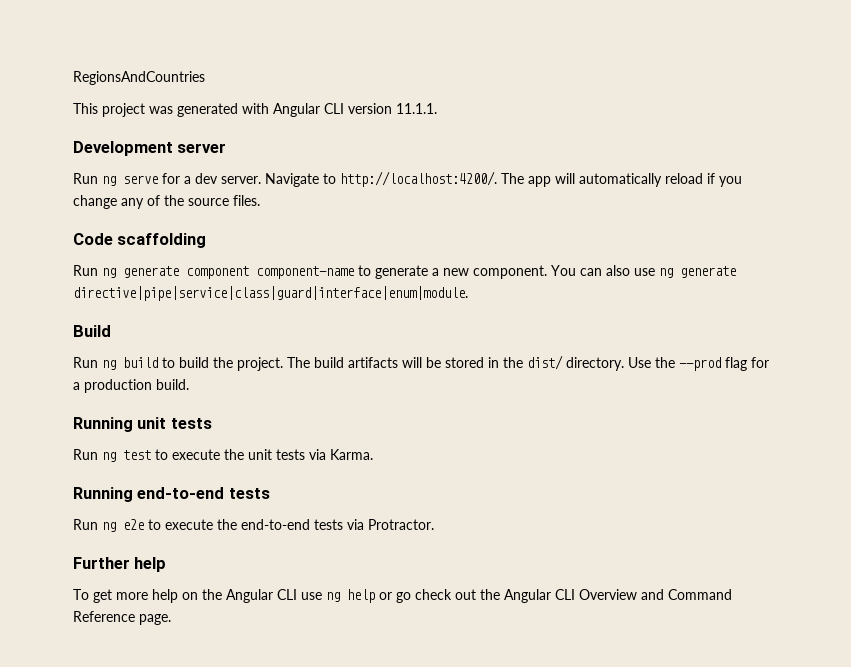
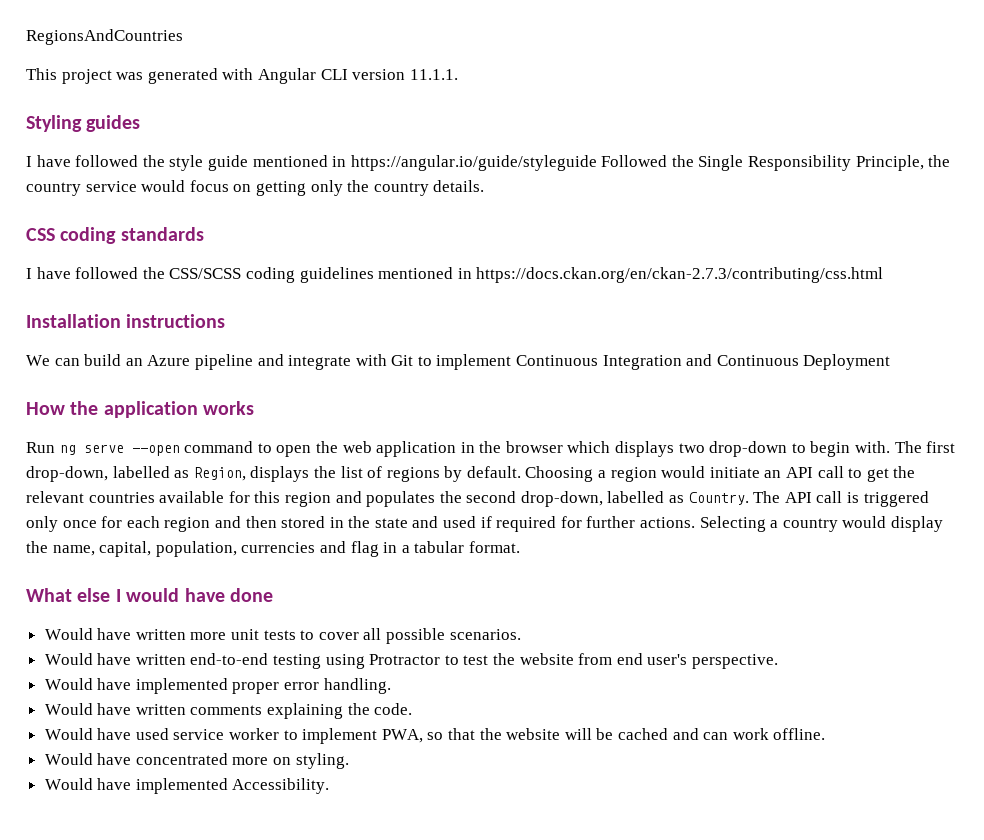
- Development server
- Run ng serve for a dev server. Navigate to http://localhost:4200/. The app will automatically reload if you change any of the source files.
- Code scaffolding
- Run ng generate component component-name to generate a new component. You can also use ng generate directive|pipe|service|class|guard|interface|enum|module.
- Build
- Run ng build to build the project. The build artifacts will be stored in the dist/ directory. Use the --prod flag for a production build.
- Running unit tests
- Run ng test to execute the unit tests via Karma.
- Running end-to-end tests
- Run ng e2e to execute the end-to-end tests via Protractor.
- Further help
- To get more help on the Angular CLI use ng help or go check out the Angular CLI Overview and Command Reference page.
+ Styling guides
+ I have followed the style guide mentioned in https://angular.io/guide/styleguide Followed the Single Responsibility Principle, the country service would focus on getting only the country details.
+ CSS coding standards
+ I have followed the CSS/SCSS coding guidelines mentioned in https://docs.ckan.org/en/ckan-2.7.3/contributing/css.html
+ Installation instructions
+ We can build an Azure pipeline and integrate with Git to implement Continuous Integration and Continuous Deployment
+ How the application works
+ Run ng serve --open command to open the web application in the browser which displays two drop-down to begin with. The first drop-down, labelled as Region, displays the list of regions by default. Choosing a region would initiate an API call to get the relevant countries available for this region and populates the second drop-down, labelled as Country. The API call is triggered only once for each region and then stored in the state and used if required for further actions. Selecting a country would display the name, capital, population, currencies and flag in a tabular format.
+ What else I would have done
+ Would have written more unit tests to cover all possible scenarios.
+ Would have written end-to-end testing using Protractor to test the website from end user's perspective.
+ Would have implemented proper error handling.
+ Would have written comments explaining the code.
+ Would have used service worker to implement PWA, so that the website will be cached and can work offline.
+ Would have concentrated more on styling.
+ Would have implemented Accessibility.

